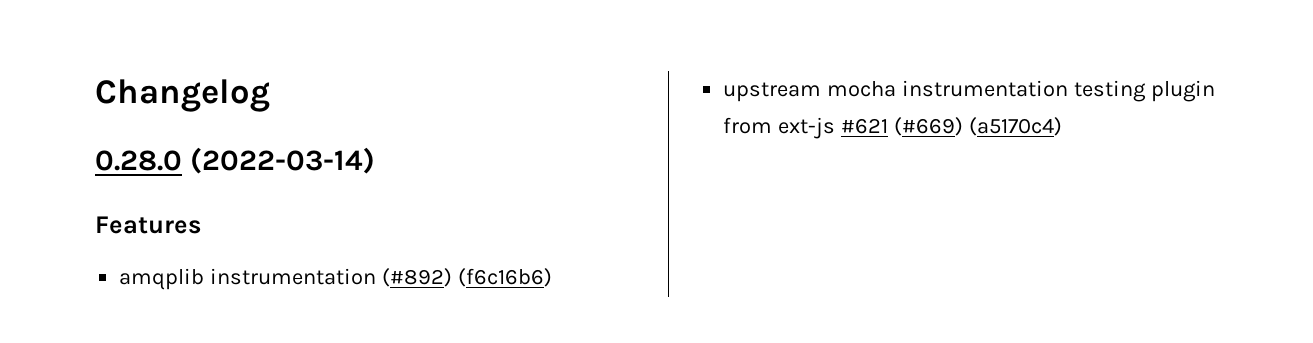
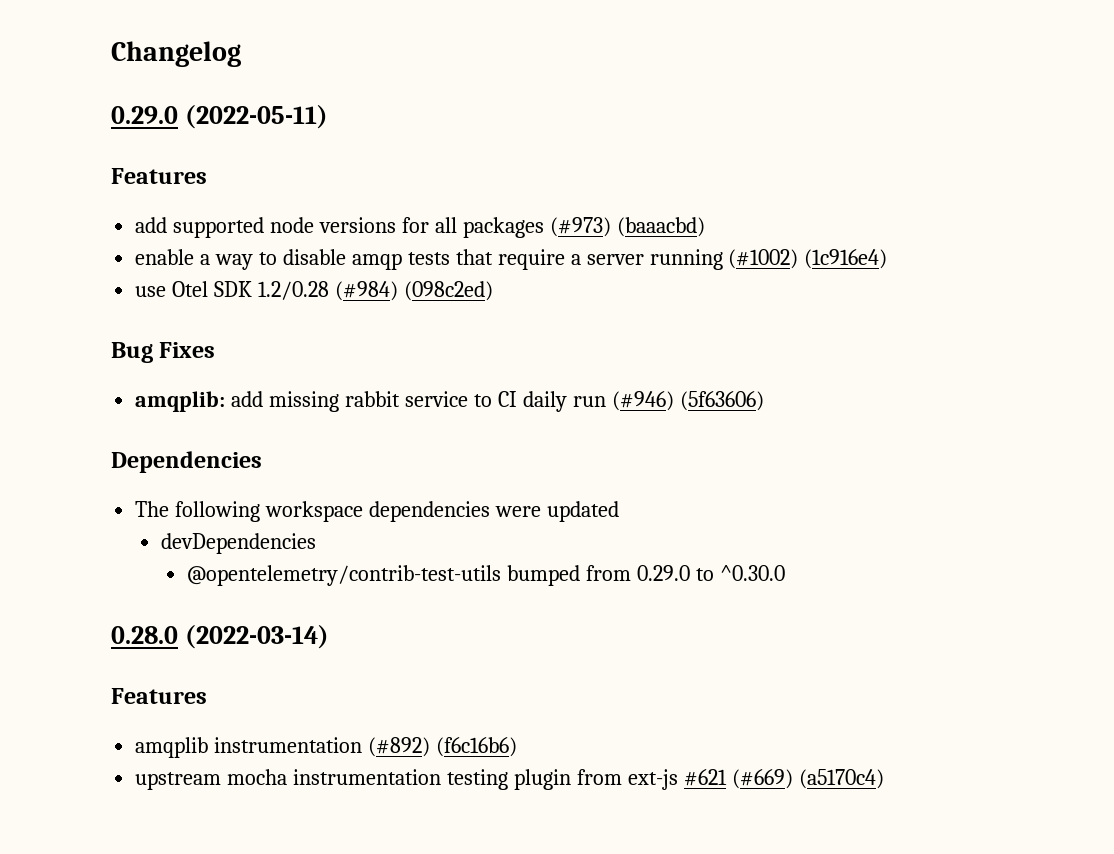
+ 0.29.0 (2022-05-11)
+ Features
+ add supported node versions for all packages (#973) (baaacbd)
+ enable a way to disable amqp tests that require a server running (#1002) (1c916e4)
+ use Otel SDK 1.2/0.28 (#984) (098c2ed)
+ Bug Fixes
+ amqplib: add missing rabbit service to CI daily run (#946) (5f63606)
+ Dependencies
+ The following workspace dependencies were updated
+ devDependencies
+ @opentelemetry/contrib-test-utils bumped from 0.29.0 to ^0.30.0

